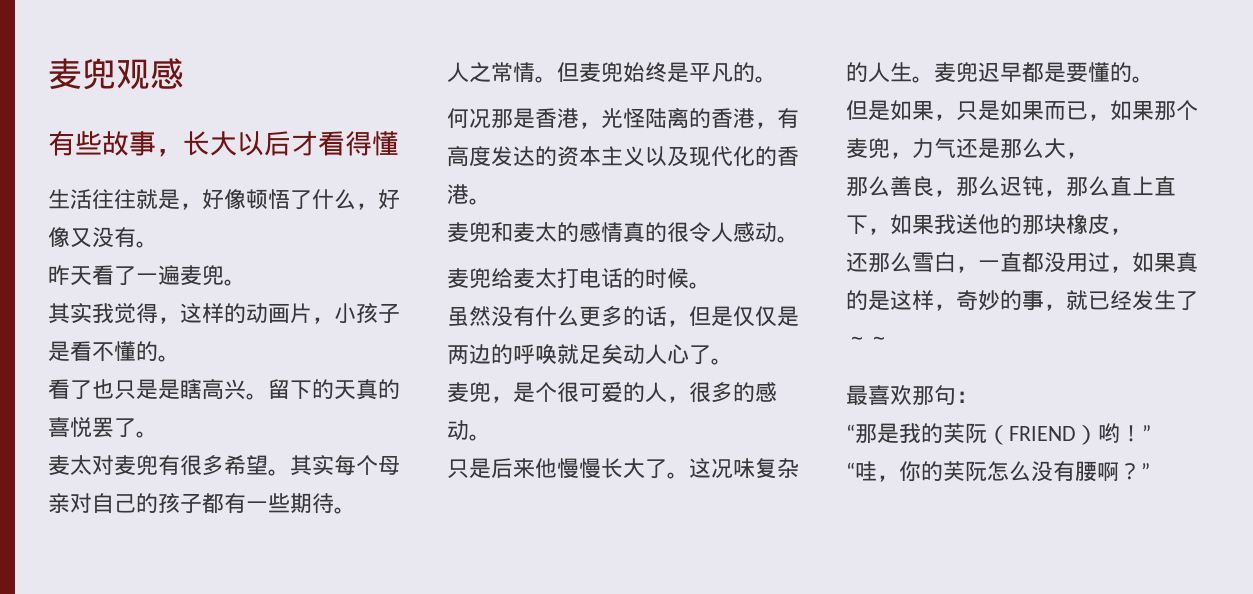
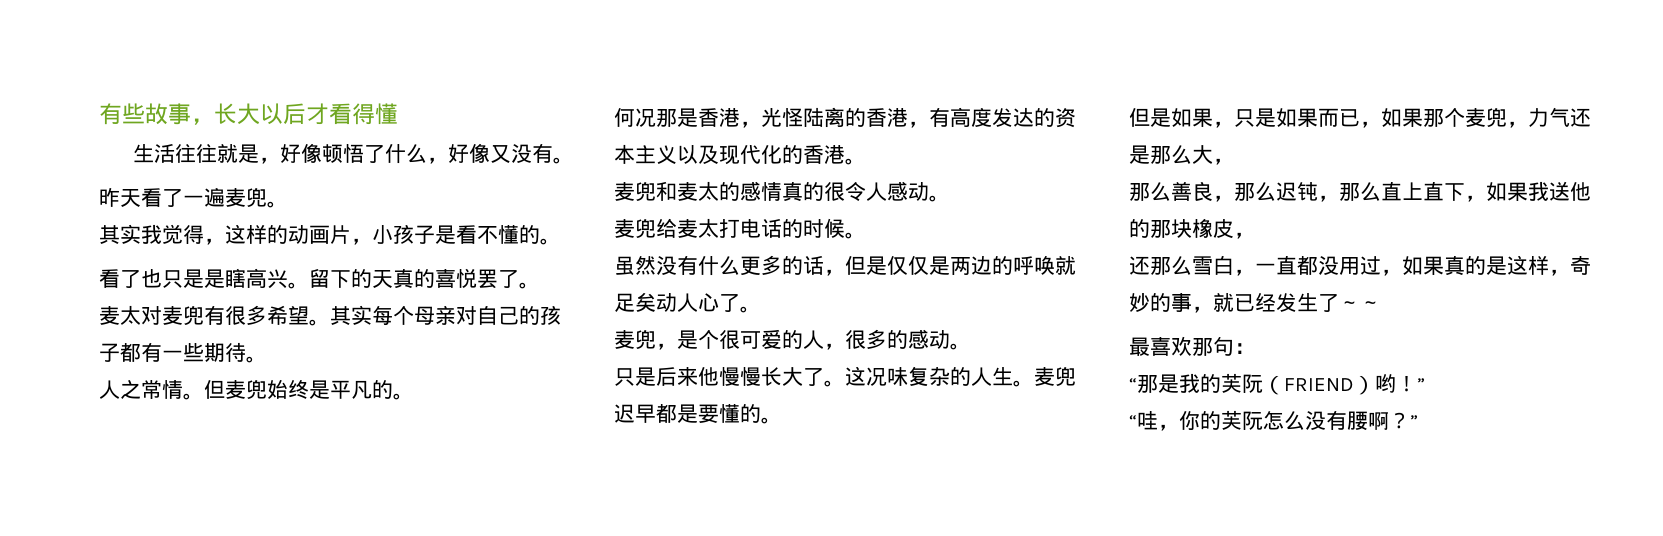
- 麦兜观感

